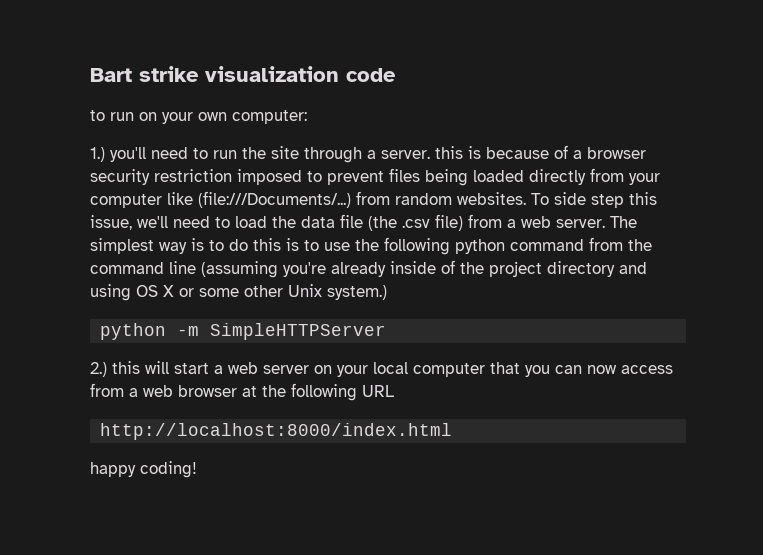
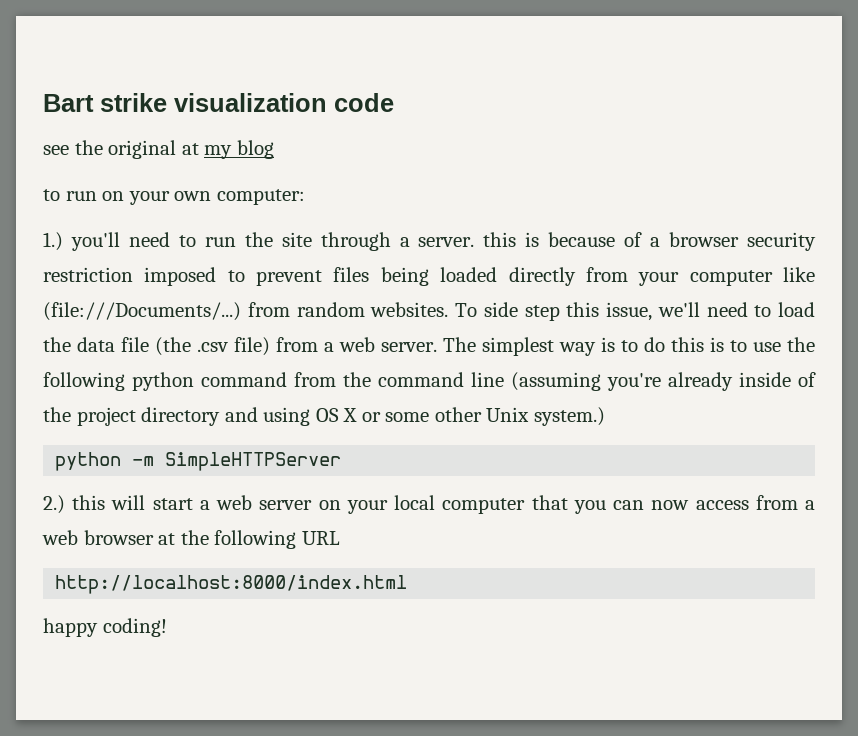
+ see the original at my blog

